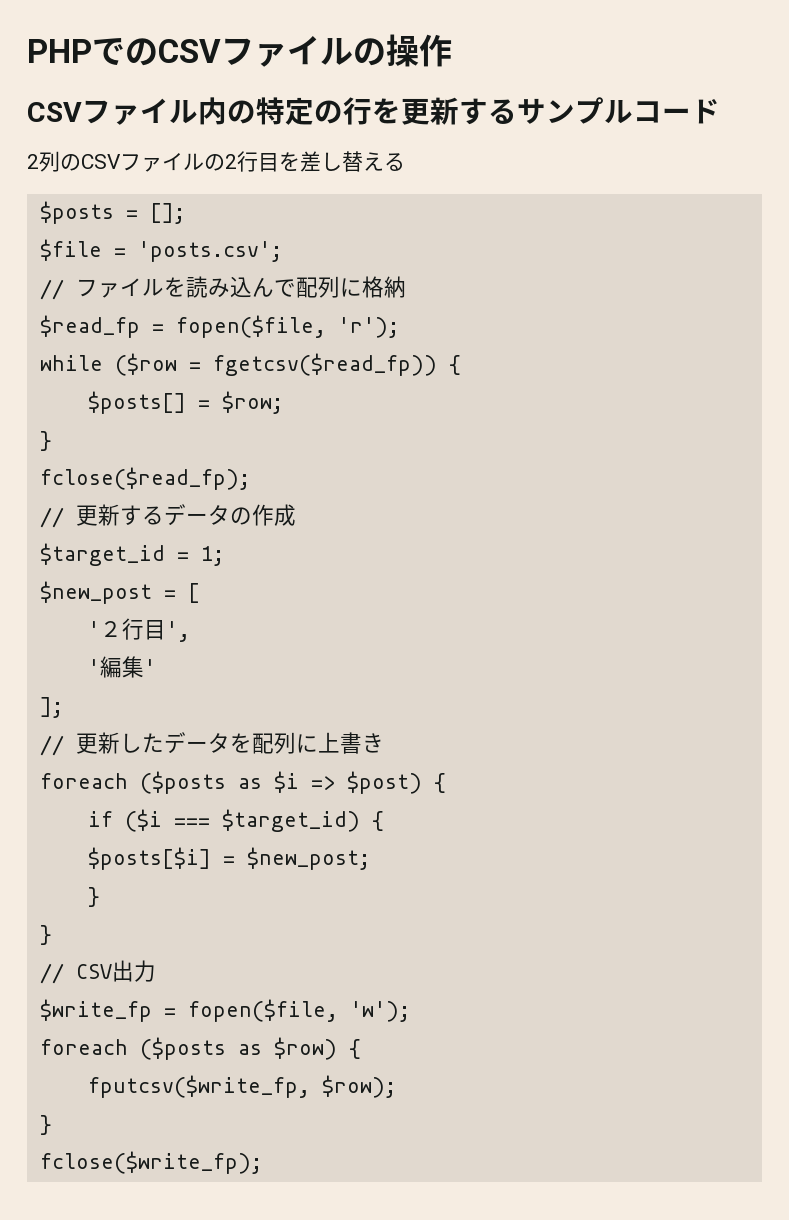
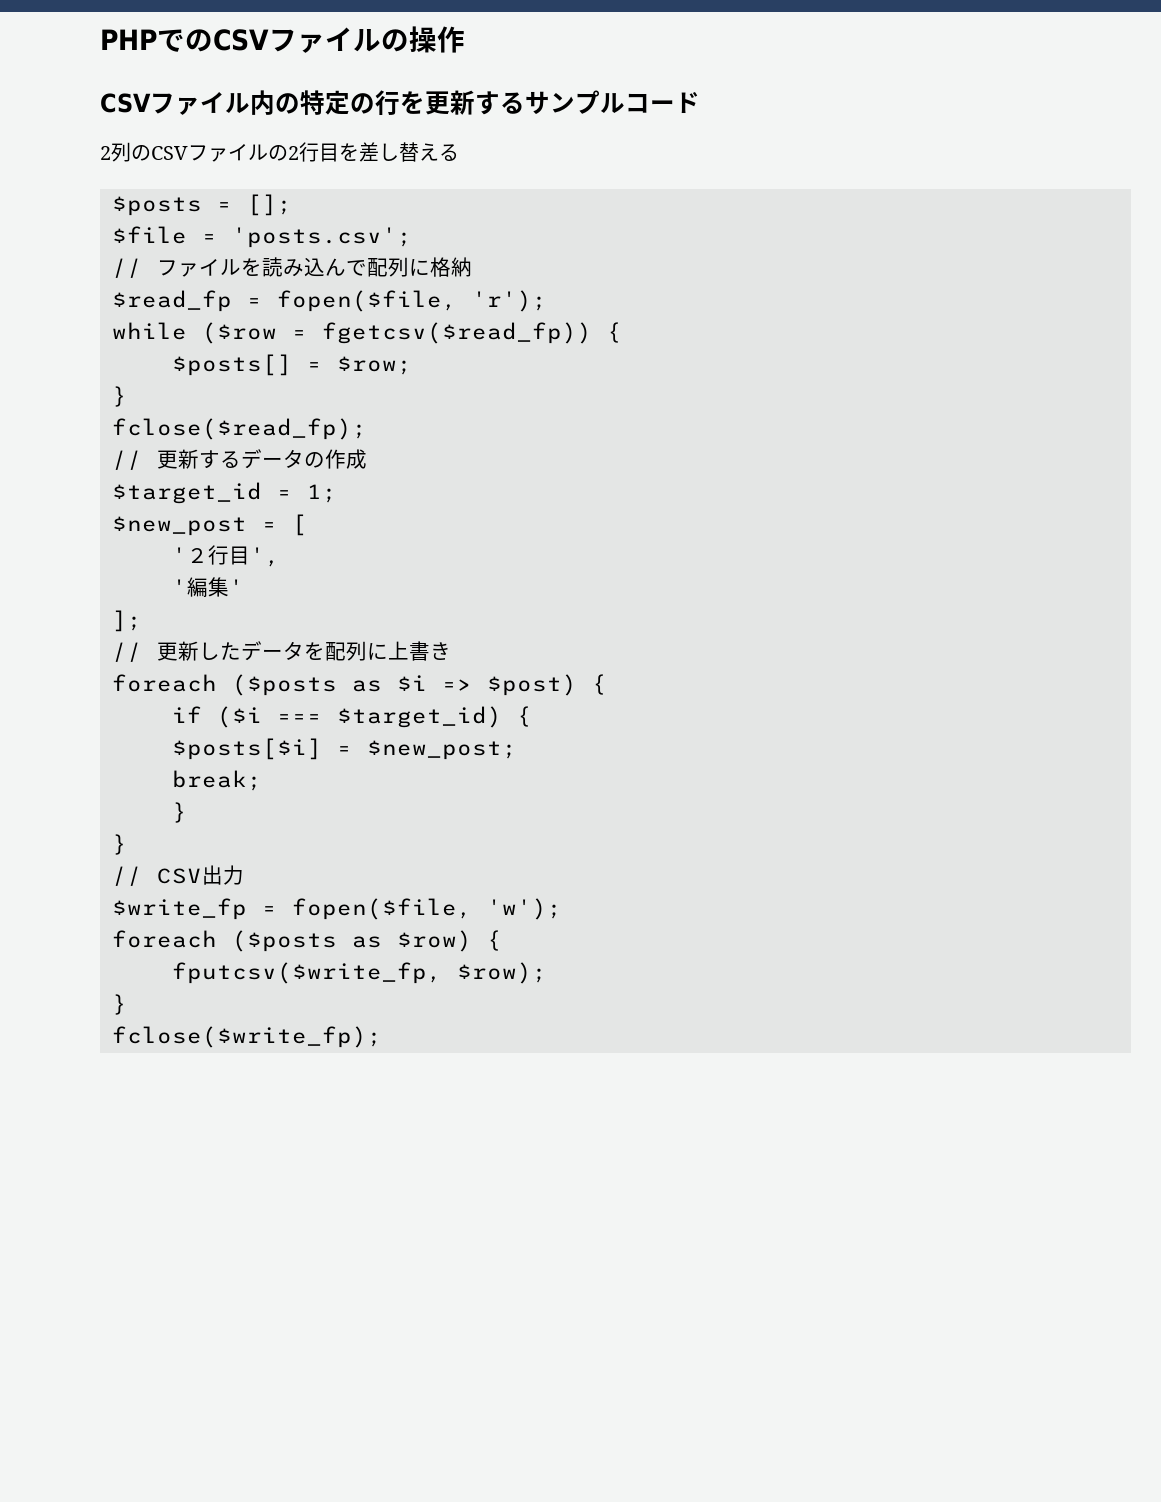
+ break;

